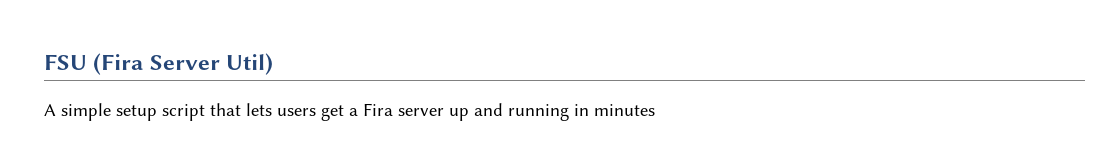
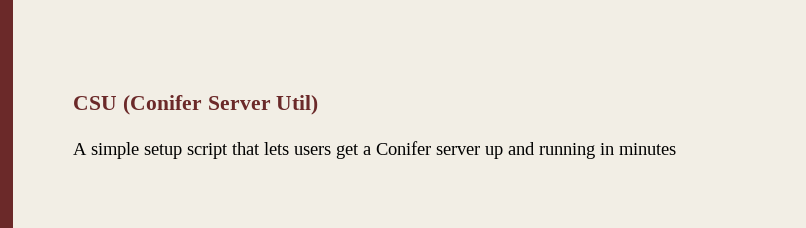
- FSU (Fira Server Util)
+ CSU (Conifer Server Util)
- A simple setup script that lets users get a Fira server up and running in minutes
+ A simple setup script that lets users get a Conifer server up and running in minutes

